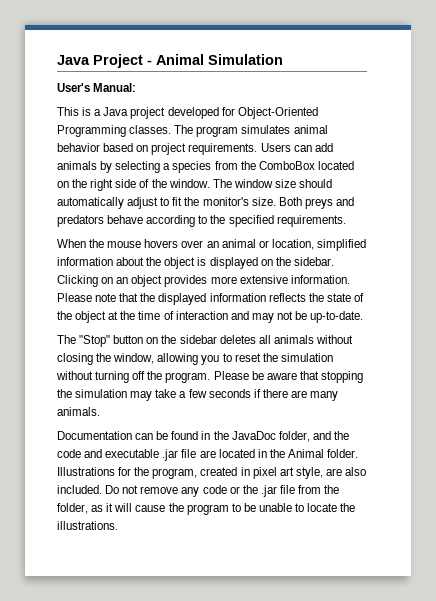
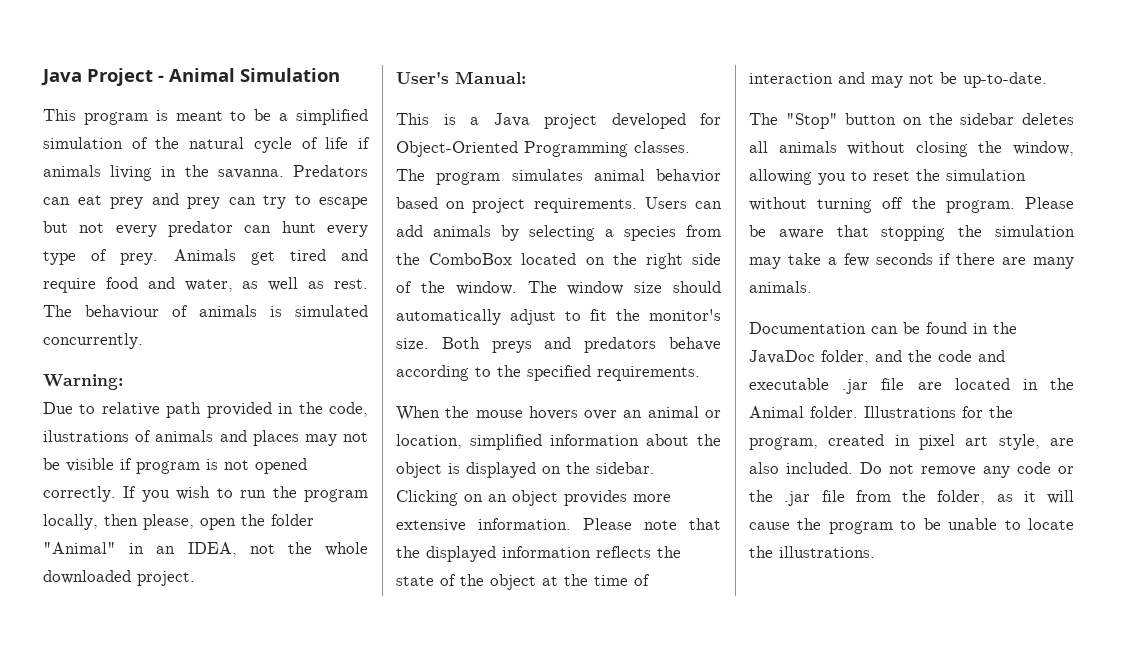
+ This program is meant to be a simplified simulation of the natural cycle of life if animals living in the savanna. Predators can eat prey and prey can try to escape but not every predator can hunt every type of prey. Animals get tired and require food and water, as well as rest. The behaviour of animals is simulated concurrently.
+ Warning:
+ Due to relative path provided in the code, ilustrations of animals and places may not be visible if program is not opened correctly. If you wish to run the program locally, then please, open the folder "Animal" in an IDEA, not the whole downloaded project.

